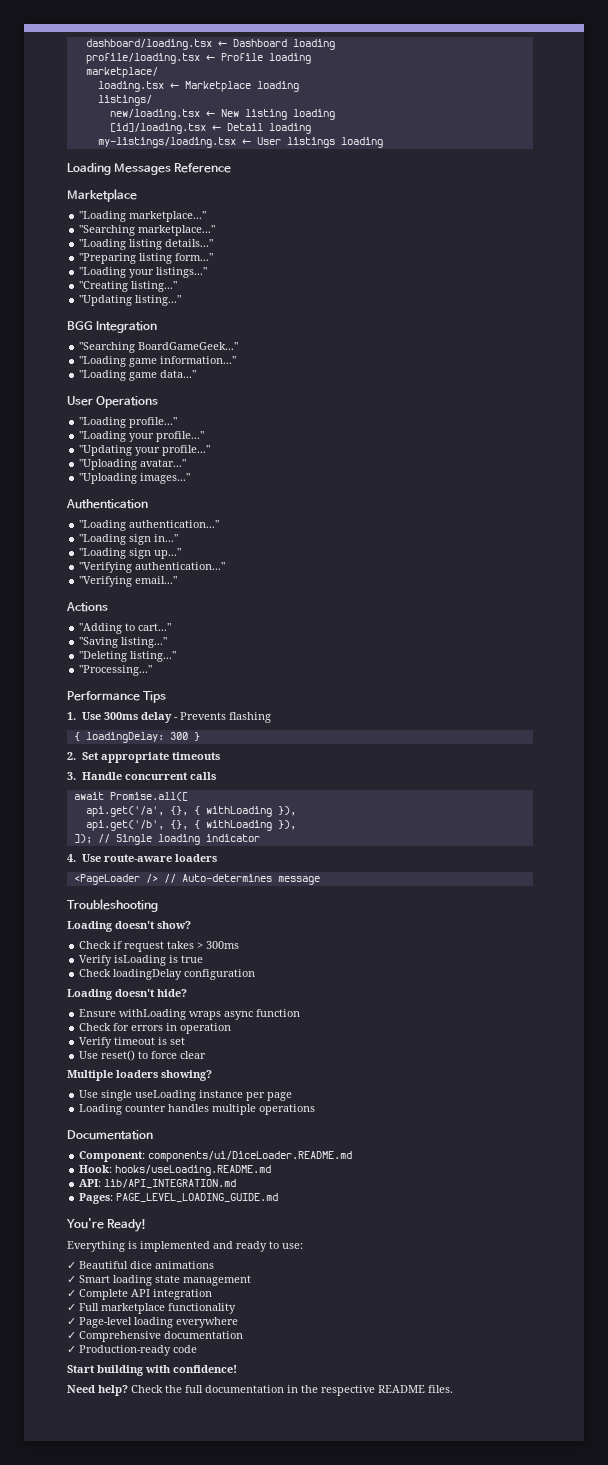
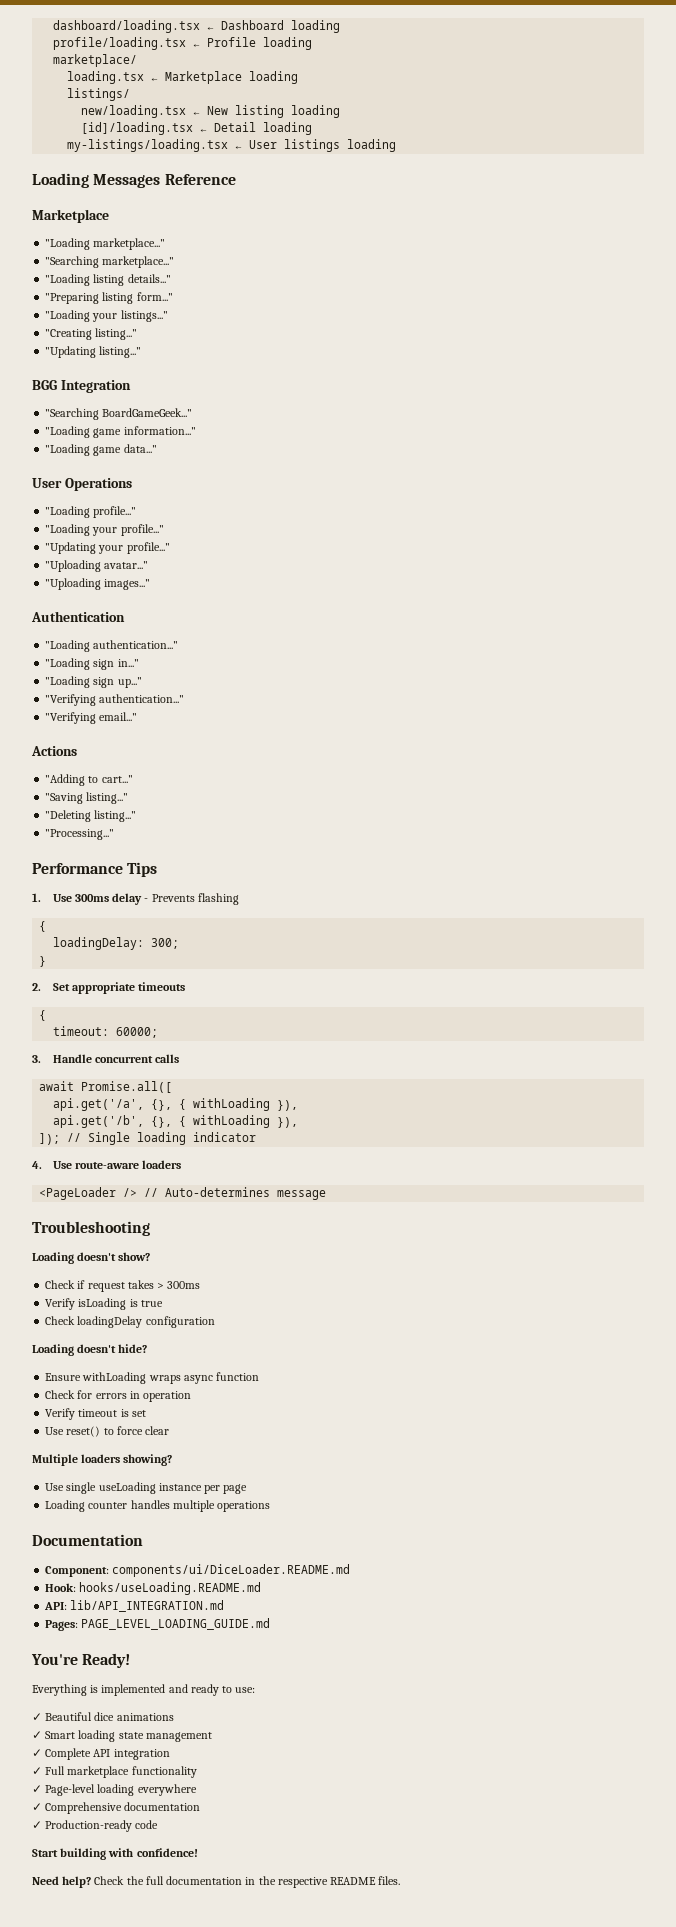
  1. Use 300ms delay - Prevents flashing
- { loadingDelay: 300 }
+ {
+ loadingDelay: 300;
+ }
  2. Set appropriate timeouts
+ {
+ timeout: 60000;

